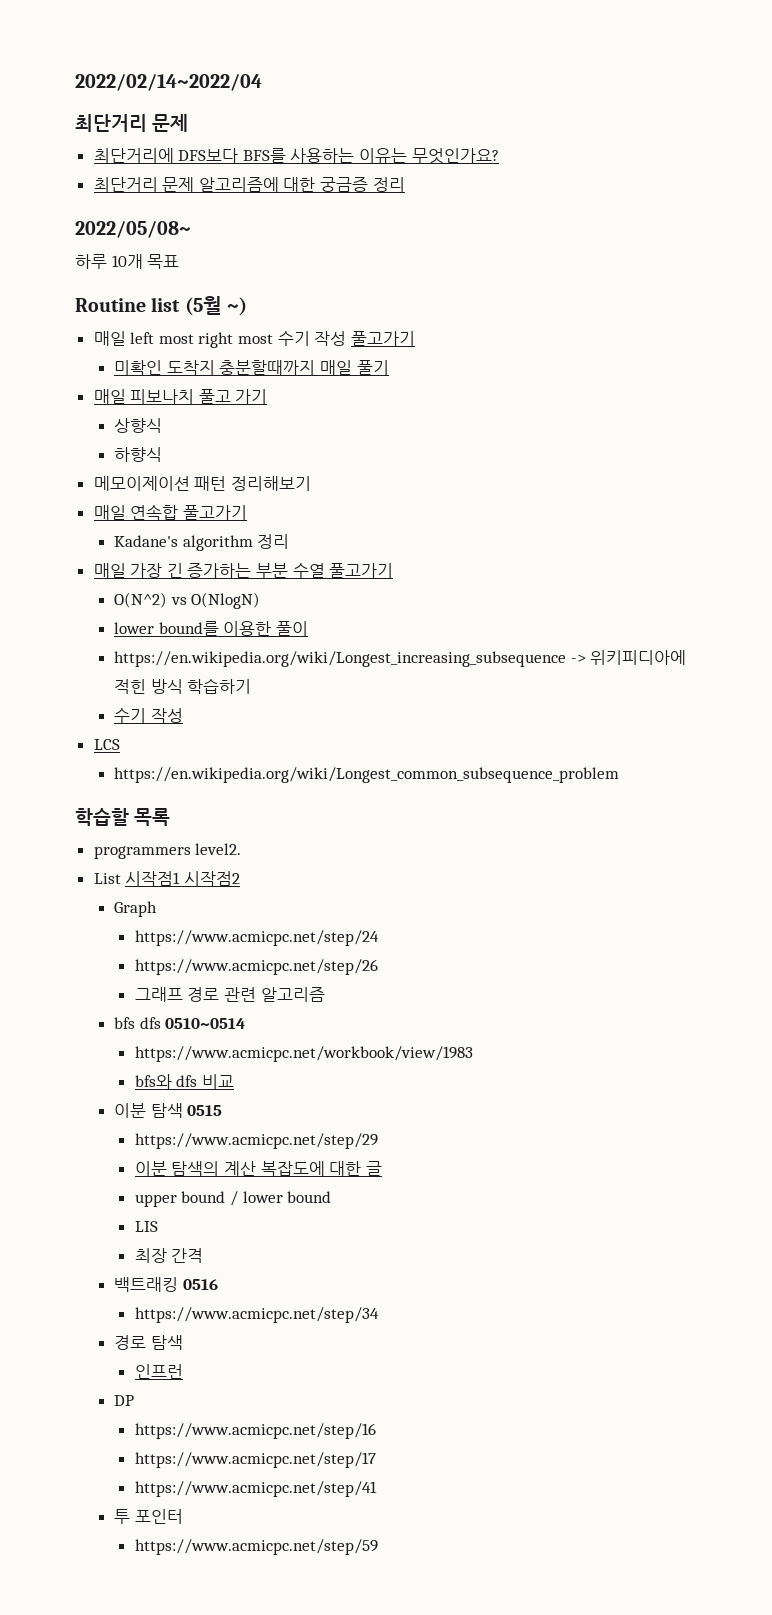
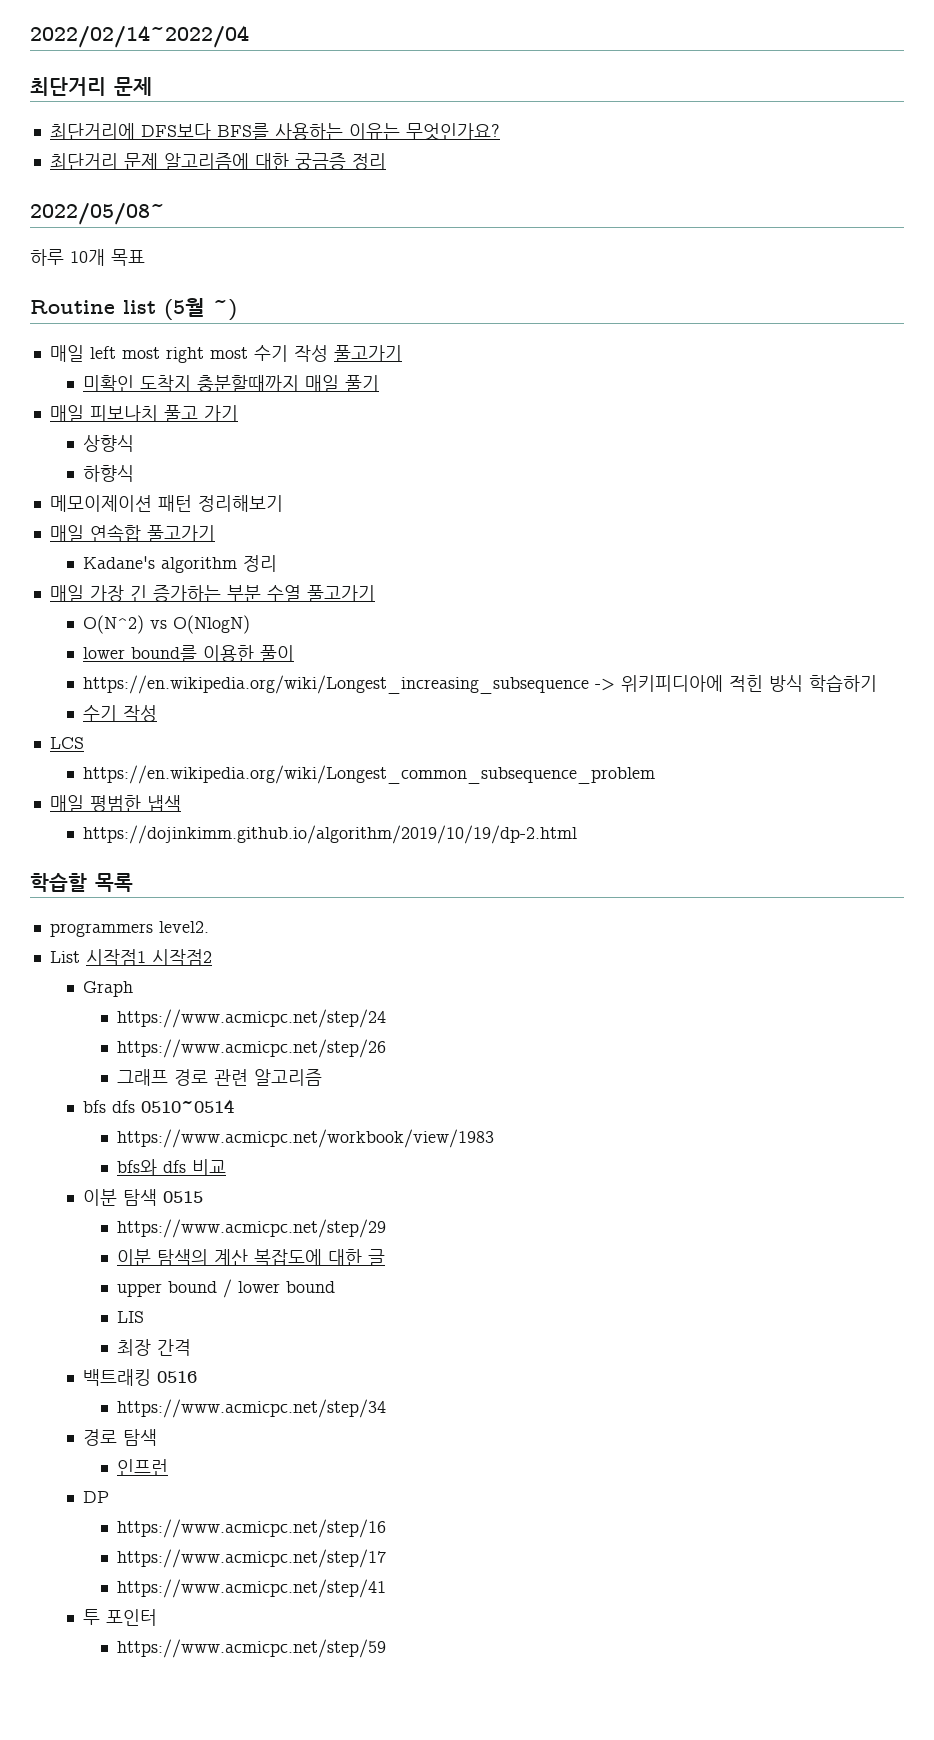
+ 매일 평범한 냅색
+ https://dojinkimm.github.io/algorithm/2019/10/19/dp-2.html

